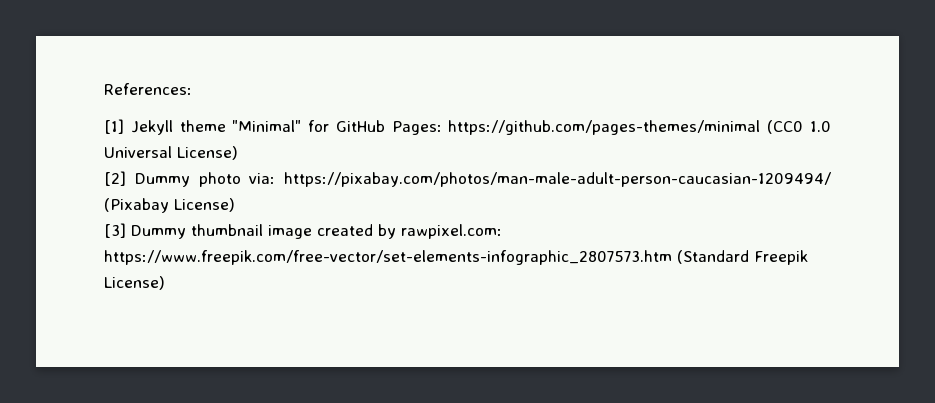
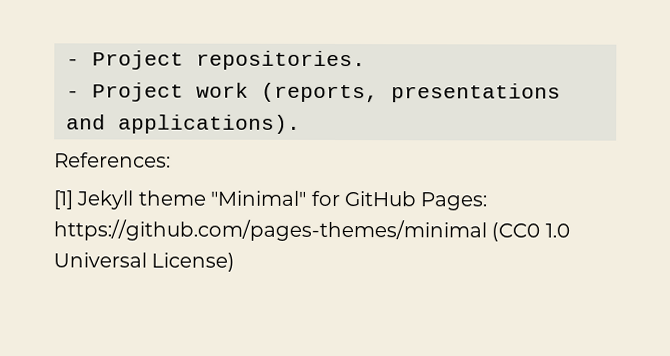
+ - Project repositories.
+ - Project work (reports, presentations and applications).
- [2] Dummy photo via: https://pixabay.com/photos/man-male-adult-person-caucasian-1209494/ (Pixabay License)
- [3] Dummy thumbnail image created by rawpixel.com: https://www.freepik.com/free-vector/set-elements-infographic_2807573.htm (Standard Freepik License)

